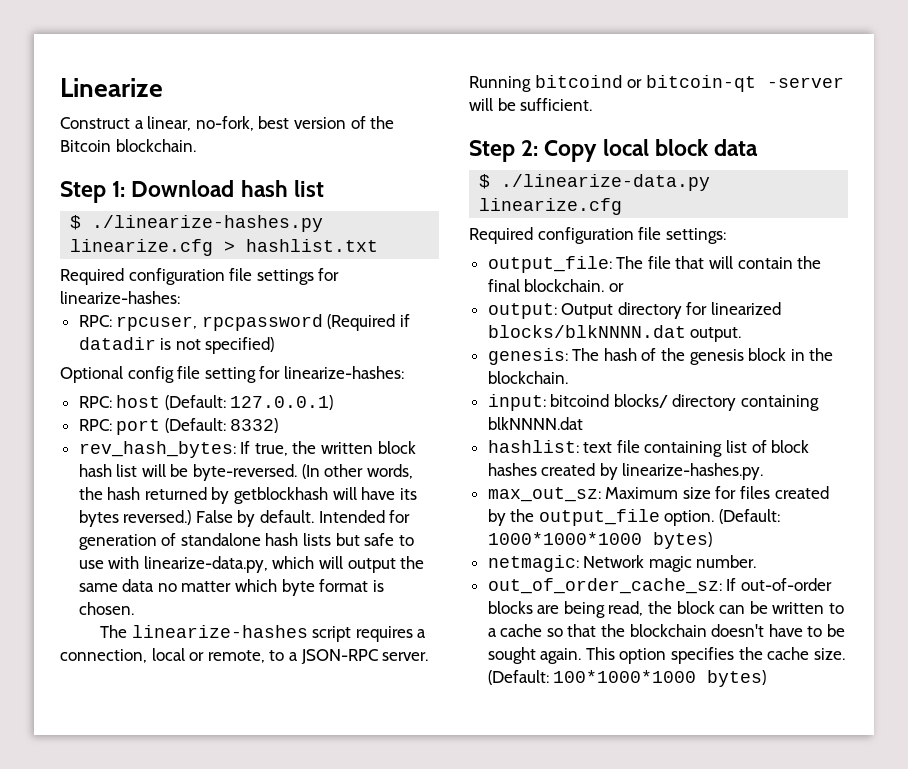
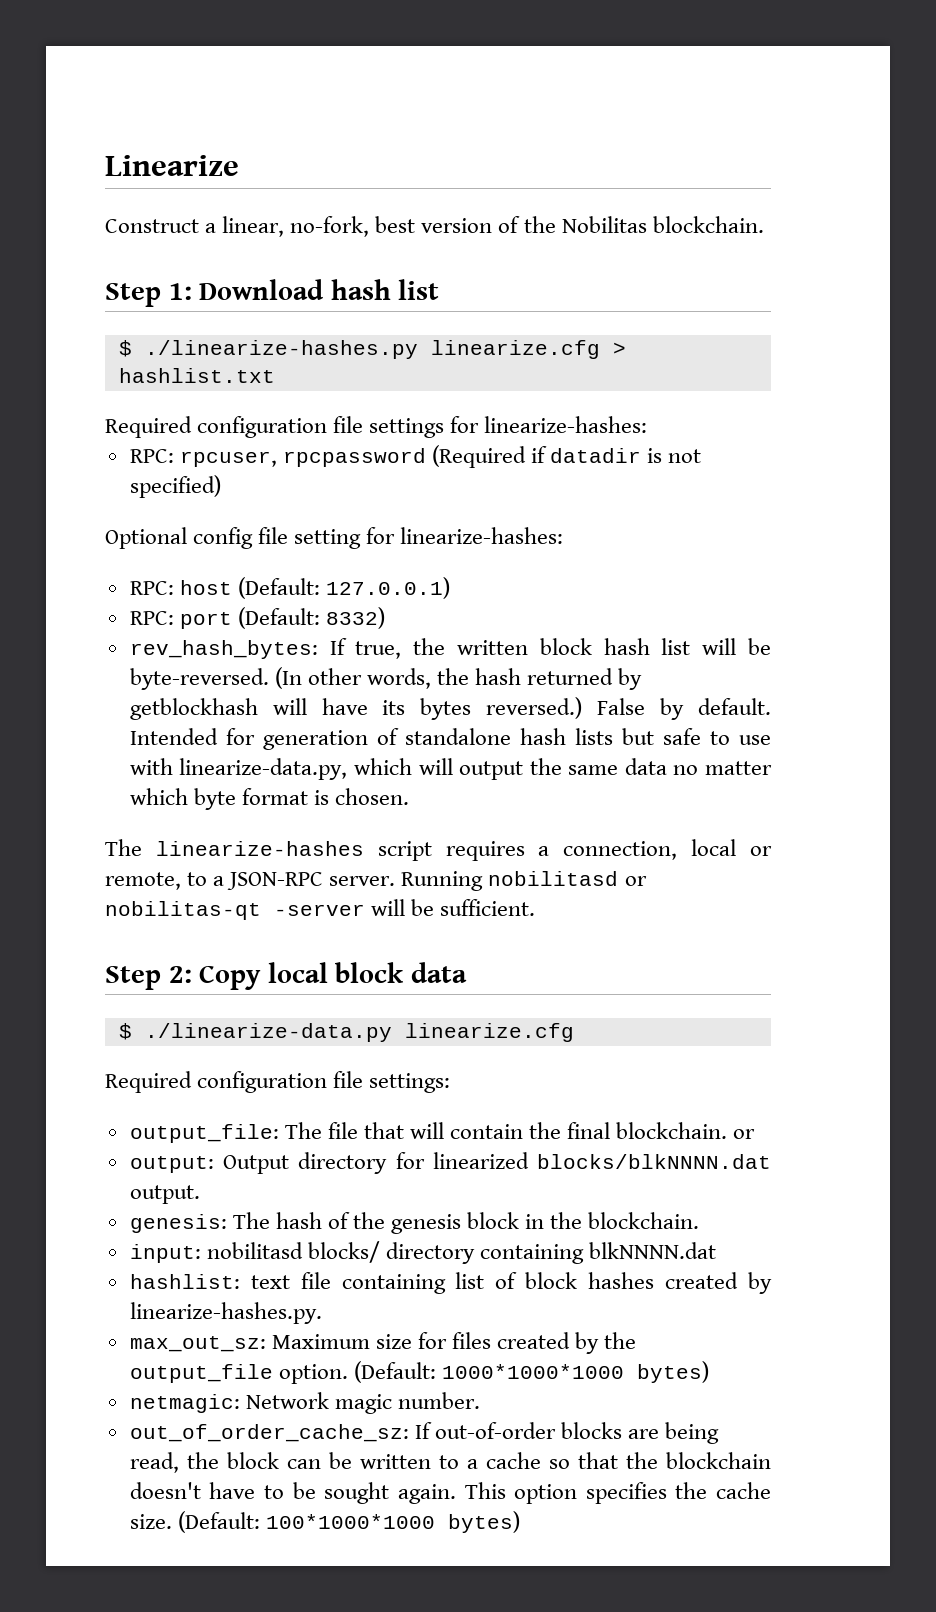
- Construct a linear, no-fork, best version of the Bitcoin blockchain.
+ Construct a linear, no-fork, best version of the Nobilitas blockchain.
- Running bitcoind or bitcoin-qt -server will be sufficient.
+ Running nobilitasd or nobilitas-qt -server will be sufficient.
- input: bitcoind blocks/ directory containing blkNNNN.dat
+ input: nobilitasd blocks/ directory containing blkNNNN.dat

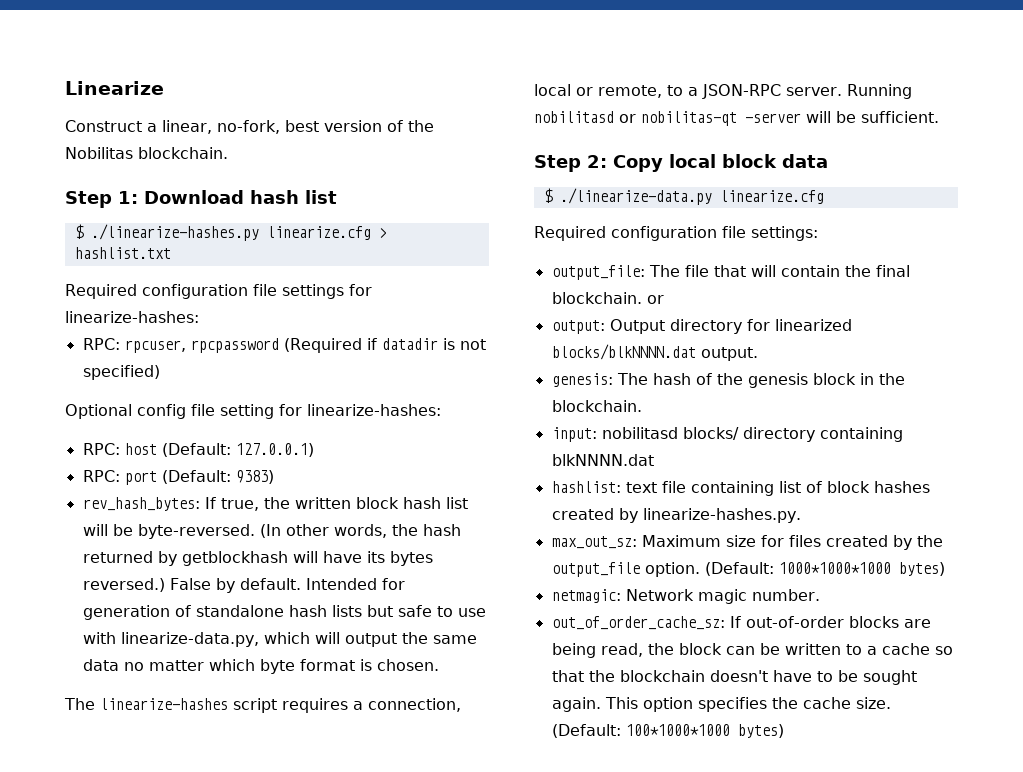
- RPC: port (Default: 8332)
+ RPC: port (Default: 9383)

